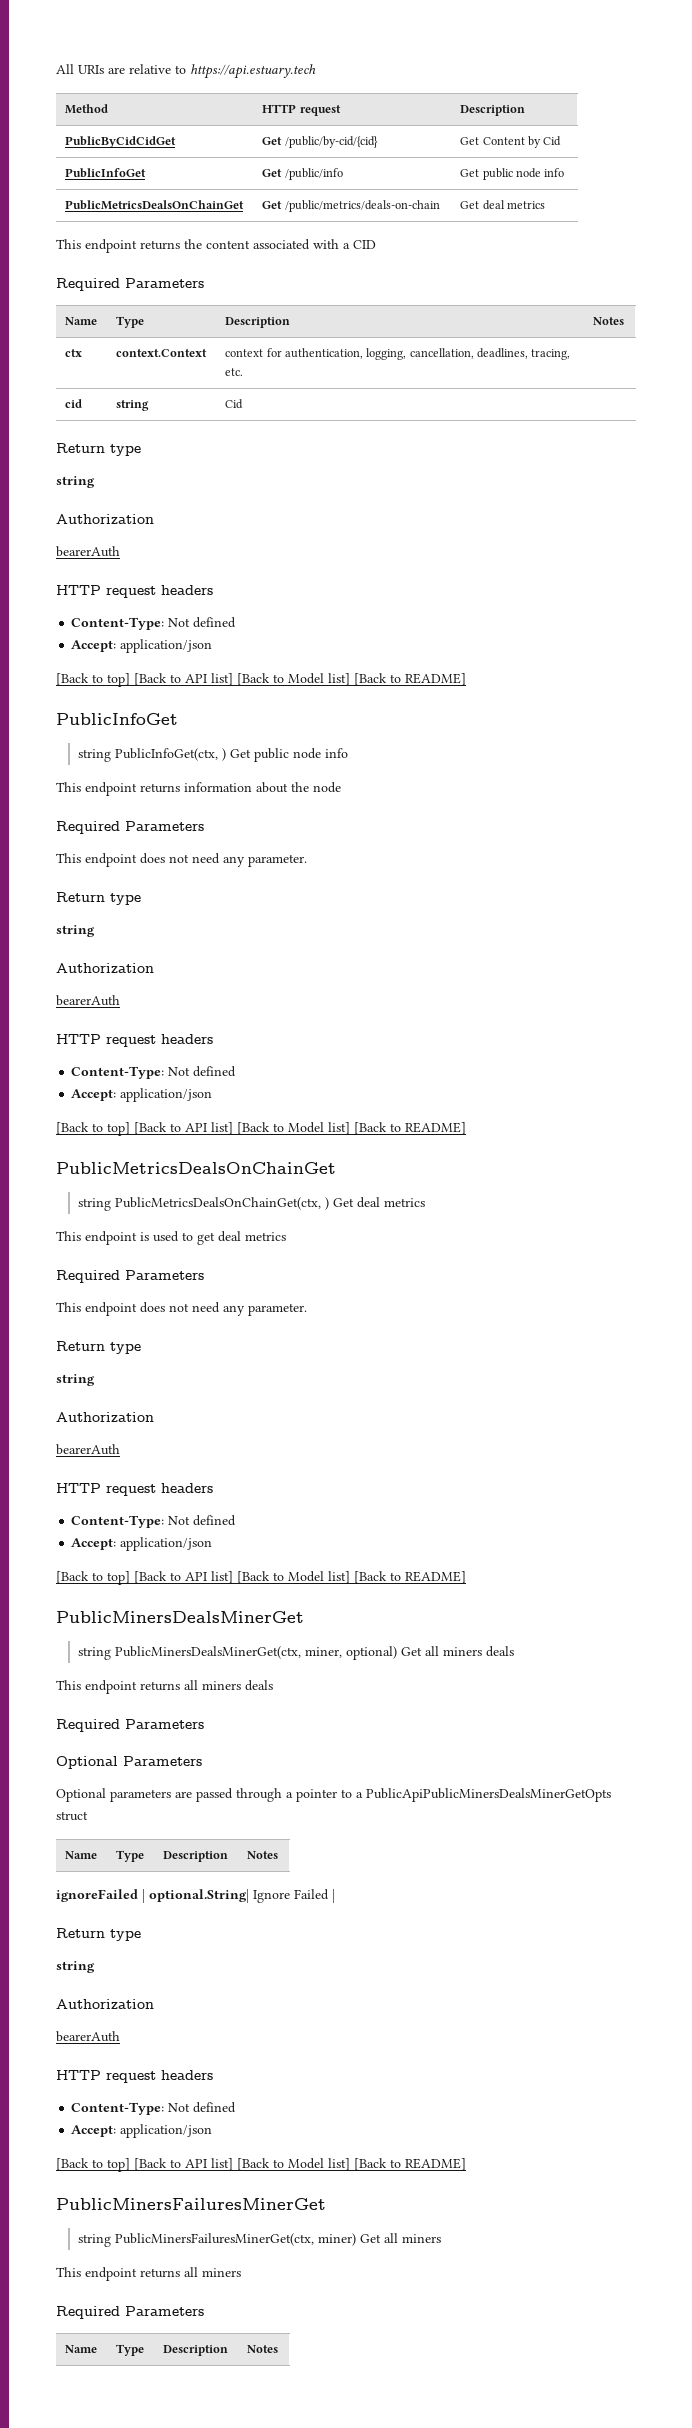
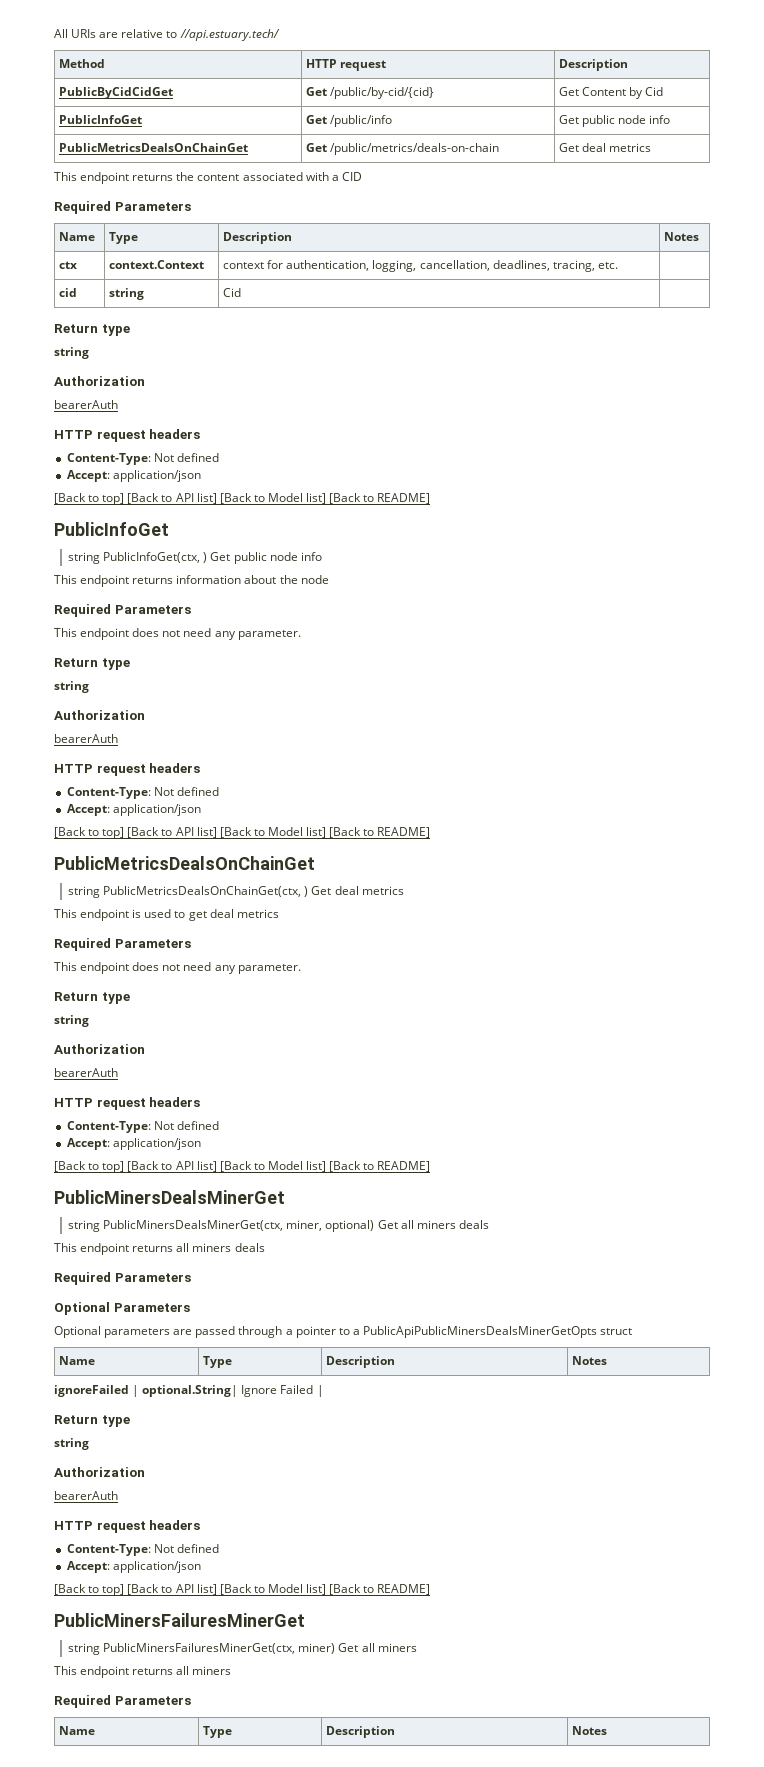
- All URIs are relative to https://api.estuary.tech
+ All URIs are relative to //api.estuary.tech/

